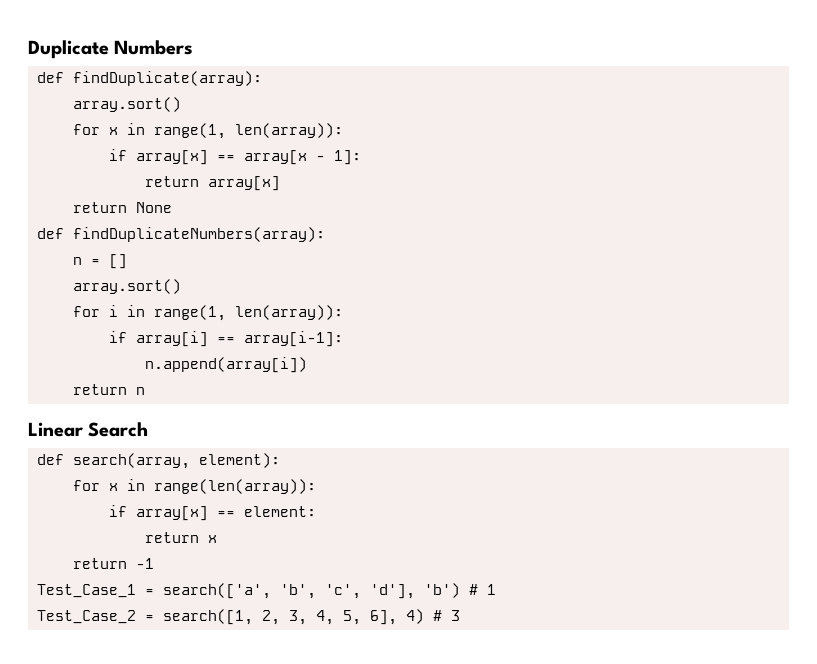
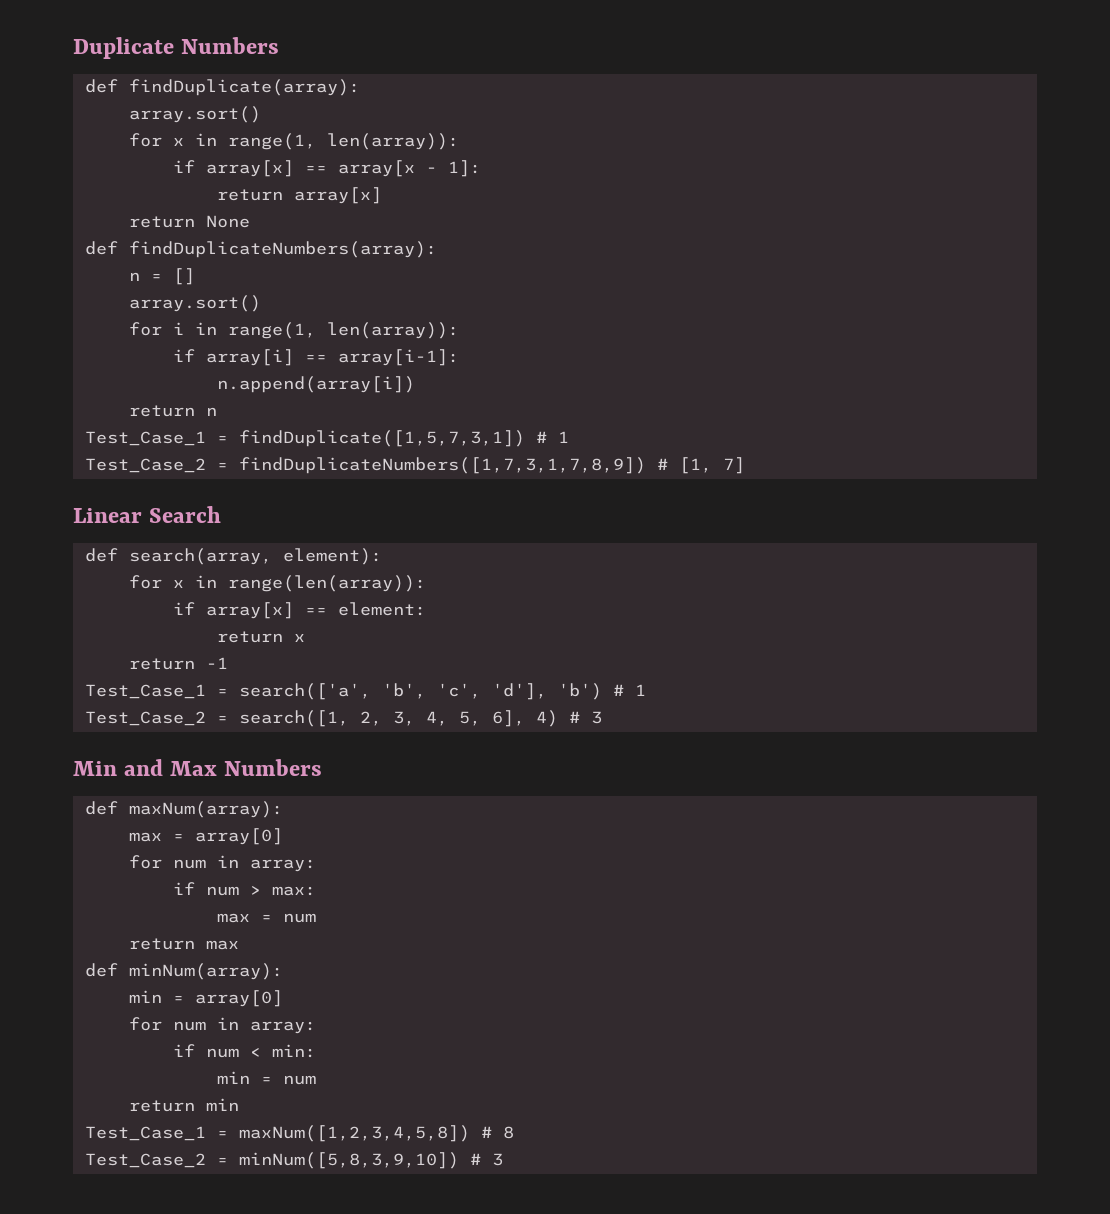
+ Test_Case_1 = findDuplicate([1,5,7,3,1]) # 1
+ Test_Case_2 = findDuplicateNumbers([1,7,3,1,7,8,9]) # [1, 7]
+ Min and Max Numbers
+ def maxNum(array):
+ max = array[0]
+ for num in array:
+ if num > max:
+ max = num
+ return max
+ def minNum(array):
+ min = array[0]
+ for num in array:
+ if num < min:
+ min = num
+ return min
+ Test_Case_1 = maxNum([1,2,3,4,5,8]) # 8
+ Test_Case_2 = minNum([5,8,3,9,10]) # 3

